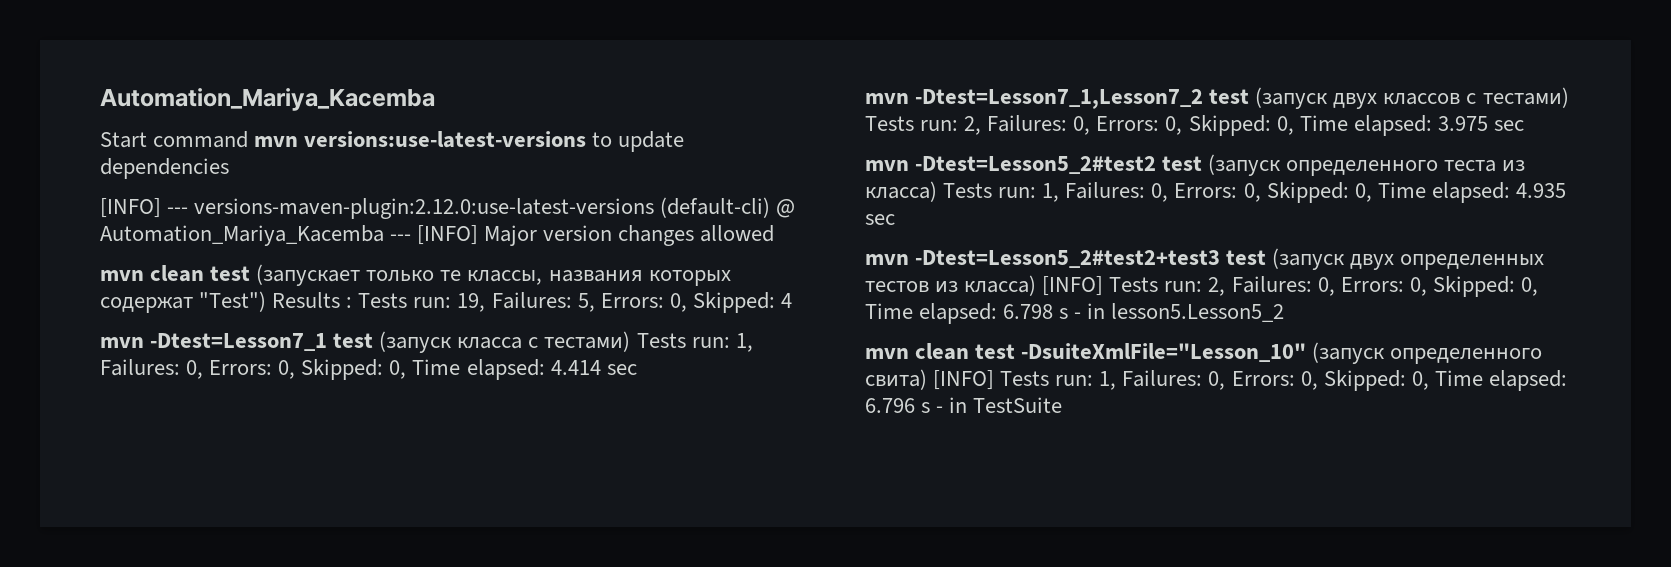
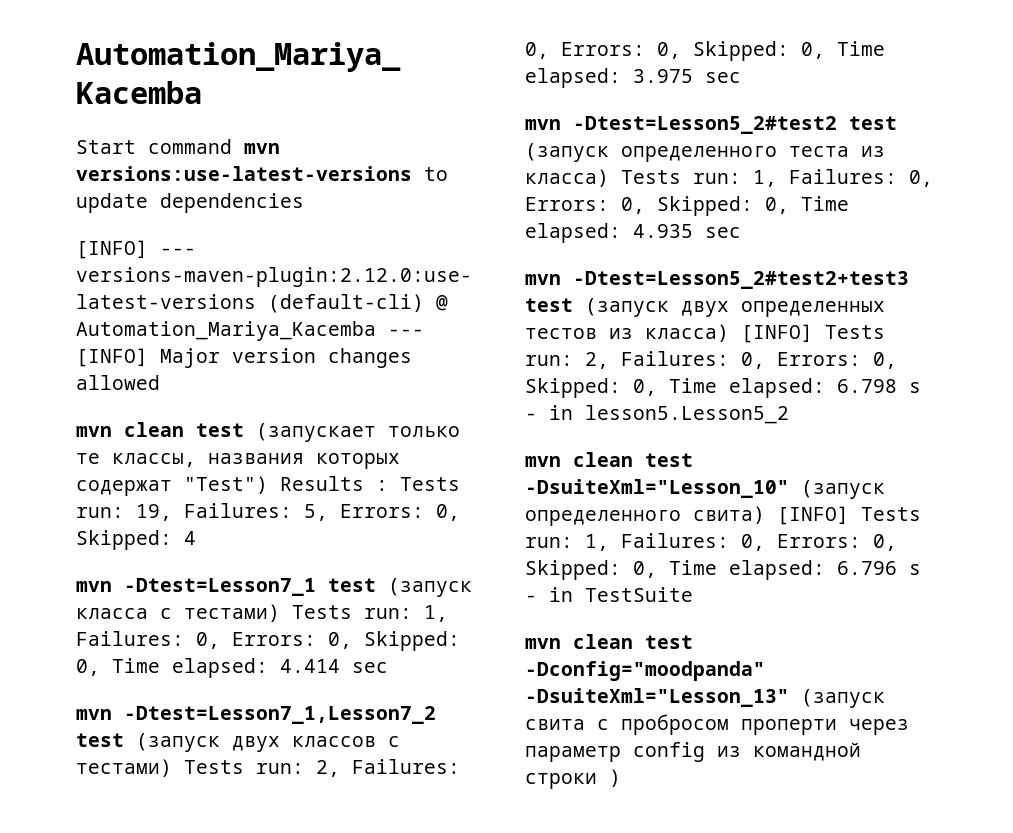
- mvn clean test -DsuiteXmlFile="Lesson_10" (запуск определенного свита) [INFO] Tests run: 1, Failures: 0, Errors: 0, Skipped: 0, Time elapsed: 6.796 s - in TestSuite
+ mvn clean test -DsuiteXml="Lesson_10" (запуск определенного свита) [INFO] Tests run: 1, Failures: 0, Errors: 0, Skipped: 0, Time elapsed: 6.796 s - in TestSuite
+ mvn clean test -Dconfig="moodpanda" -DsuiteXml="Lesson_13" (запуск свита с пробросом проперти через параметр config из командной строки )

